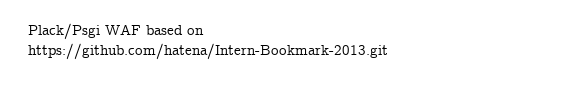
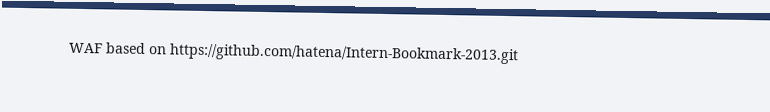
- Plack/Psgi WAF based on https://github.com/hatena/Intern-Bookmark-2013.git
+ WAF based on https://github.com/hatena/Intern-Bookmark-2013.git

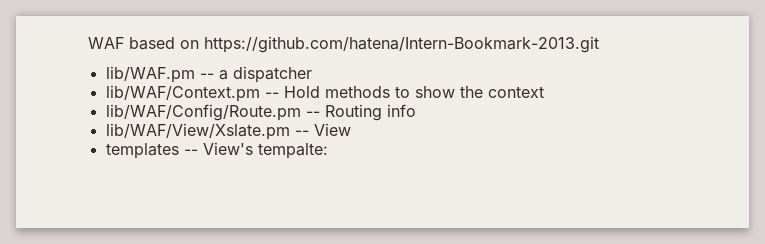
+ lib/WAF.pm -- a dispatcher
+ lib/WAF/Context.pm -- Hold methods to show the context
+ lib/WAF/Config/Route.pm -- Routing info
+ lib/WAF/View/Xslate.pm -- View
+ templates -- View's tempalte:

